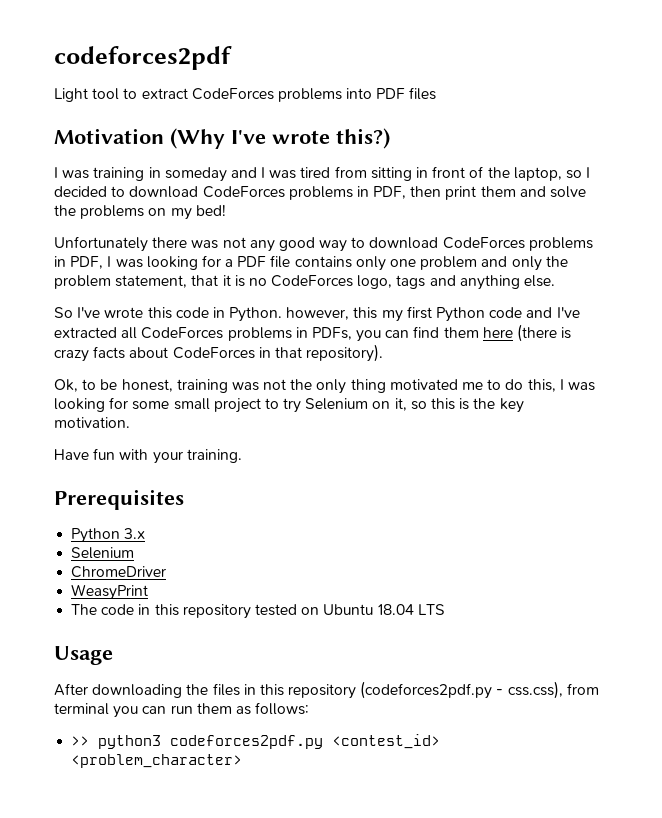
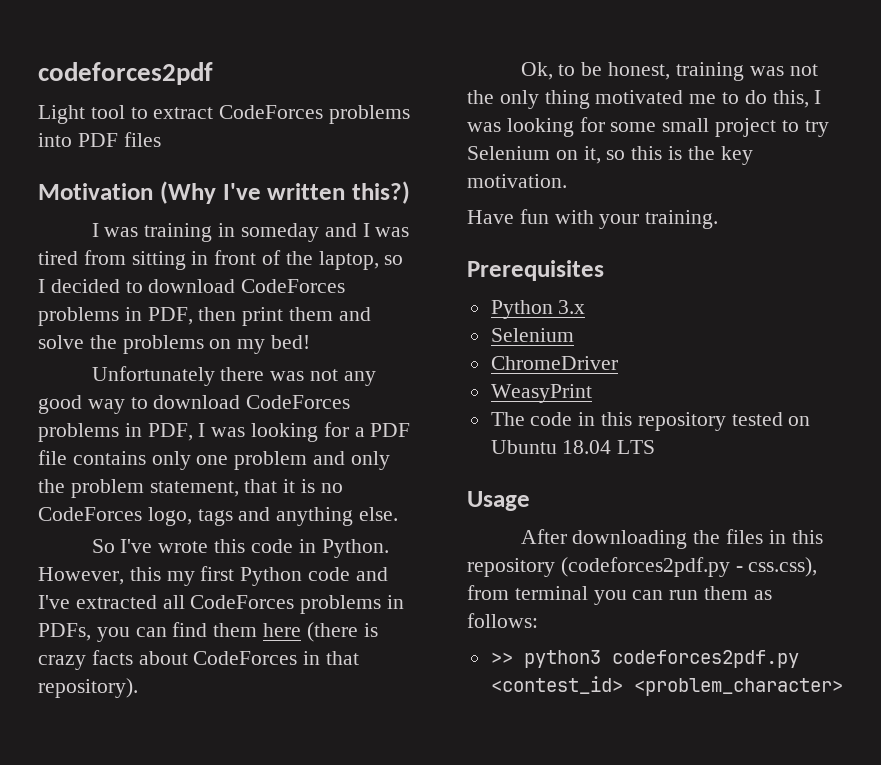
- Motivation (Why I've wrote this?)
+ Motivation (Why I've written this?)
- So I've wrote this code in Python. however, this my first Python code and I've extracted all CodeForces problems in PDFs, you can find them here (there is crazy facts about CodeForces in that repository).
+ So I've wrote this code in Python. However, this my first Python code and I've extracted all CodeForces problems in PDFs, you can find them here (there is crazy facts about CodeForces in that repository).

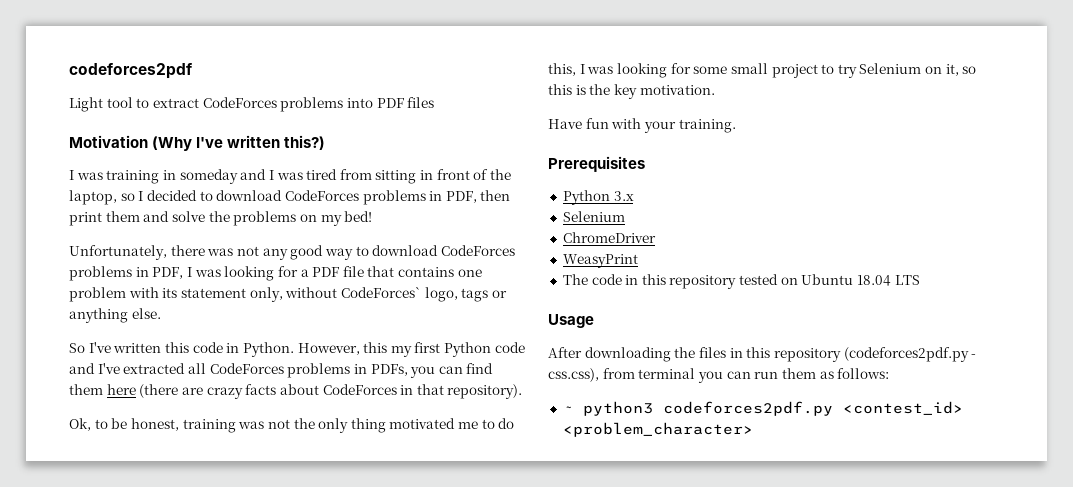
- Unfortunately there was not any good way to download CodeForces problems in PDF, I was looking for a PDF file contains only one problem and only the problem statement, that it is no CodeForces logo, tags and anything else.
+ Unfortunately, there was not any good way to download CodeForces problems in PDF, I was looking for a PDF file that contains one problem with its statement only, without CodeForces` logo, tags or anything else.
- So I've wrote this code in Python.
+ So I've written this code in Python.
- However, this my first Python code and I've extracted all CodeForces problems in PDFs, you can find them here (there is crazy facts about CodeForces in that repository).
+ However, this my first Python code and I've extracted all CodeForces problems in PDFs, you can find them here (there are crazy facts about CodeForces in that repository).
- >> python3 codeforces2pdf.py <contest_id> <problem_character>
+ ~ python3 codeforces2pdf.py <contest_id> <problem_character>

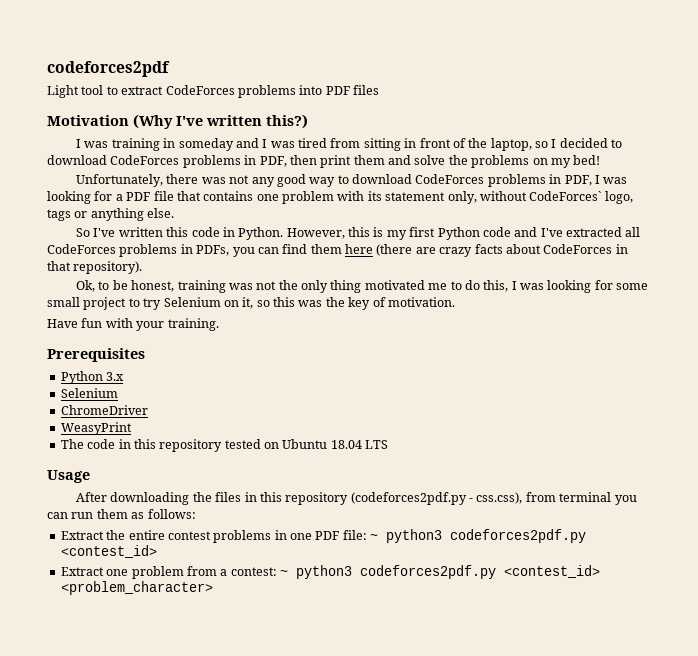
- However, this my first Python code and I've extracted all CodeForces problems in PDFs, you can find them here (there are crazy facts about CodeForces in that repository).
+ However, this is my first Python code and I've extracted all CodeForces problems in PDFs, you can find them here (there are crazy facts about CodeForces in that repository).
- Ok, to be honest, training was not the only thing motivated me to do this, I was looking for some small project to try Selenium on it, so this is the key motivation.
+ Ok, to be honest, training was not the only thing motivated me to do this, I was looking for some small project to try Selenium on it, so this was the key of motivation.
- ~ python3 codeforces2pdf.py <contest_id> <problem_character>
+ Extract the entire contest problems in one PDF file: ~ python3 codeforces2pdf.py <contest_id>
+ Extract one problem from a contest: ~ python3 codeforces2pdf.py <contest_id> <problem_character>

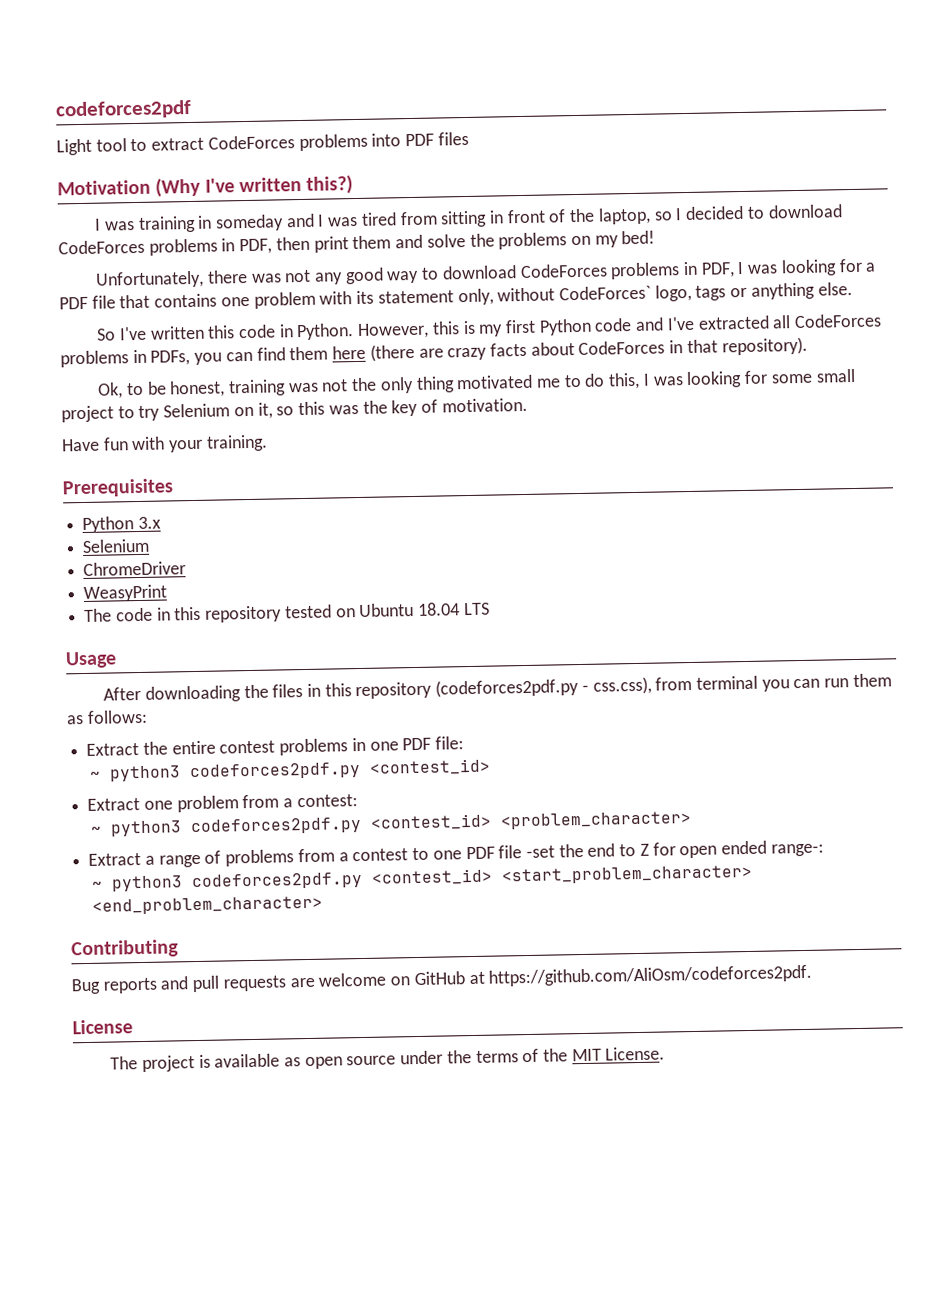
- Extract the entire contest problems in one PDF file: ~ python3 codeforces2pdf.py <contest_id>
+ Extract the entire contest problems in one PDF file:
+ ~ python3 codeforces2pdf.py <contest_id>
- Extract one problem from a contest: ~ python3 codeforces2pdf.py <contest_id> <problem_character>
+ Extract one problem from a contest:
+ ~ python3 codeforces2pdf.py <contest_id> <problem_character>
+ Extract a range of problems from a contest to one PDF file -set the end to Z for open ended range-:
+ ~ python3 codeforces2pdf.py <contest_id> <start_problem_character> <end_problem_character>
+ Contributing
+ Bug reports and pull requests are welcome on GitHub at https://github.com/AliOsm/codeforces2pdf.
+ License
+ The project is available as open source under the terms of the MIT License.

